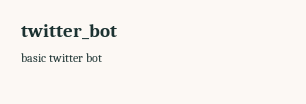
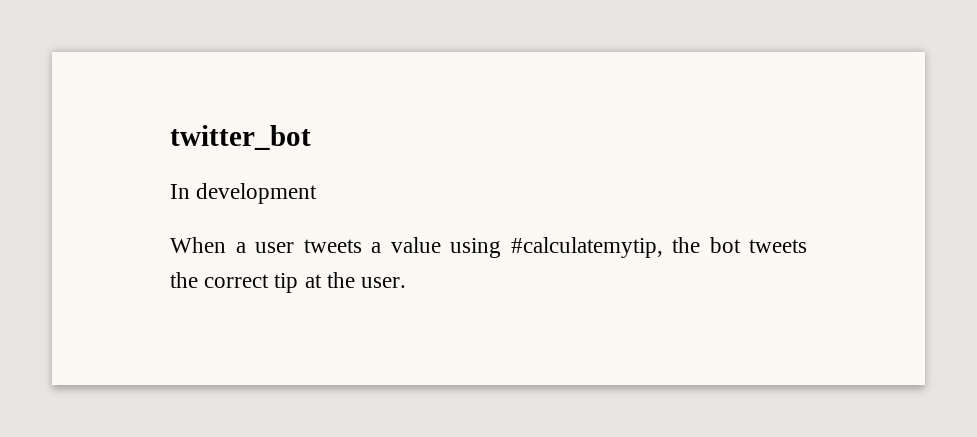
- basic twitter bot
+ In development
+ When a user tweets a value using #calculatemytip, the bot tweets the correct tip at the user.

